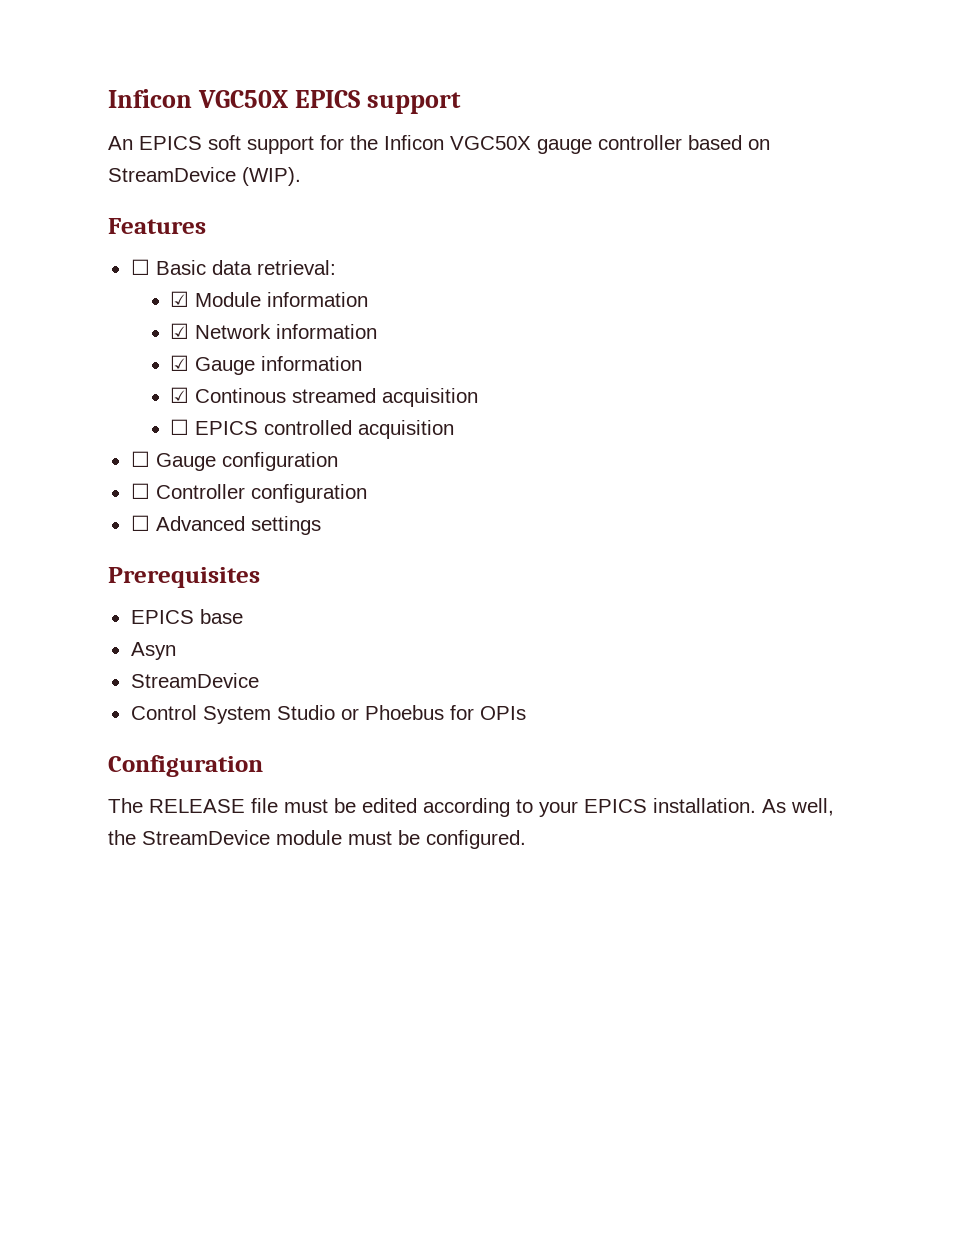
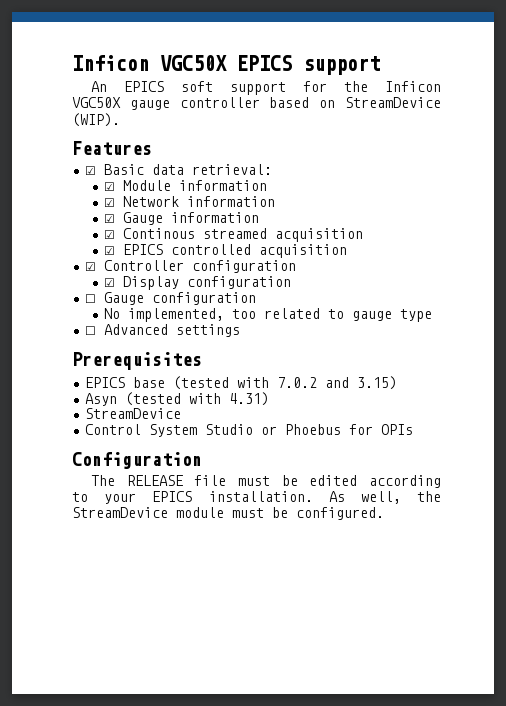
- ☐ Basic data retrieval:
+ ☑ Basic data retrieval:
- ☐ EPICS controlled acquisition
+ ☑ EPICS controlled acquisition
+ ☑ Controller configuration
+ ☑ Display configuration
  ☐ Gauge configuration
- ☐ Controller configuration
+ No implemented, too related to gauge type
- EPICS base
- Asyn
+ EPICS base (tested with 7.0.2 and 3.15)
+ Asyn (tested with 4.31)

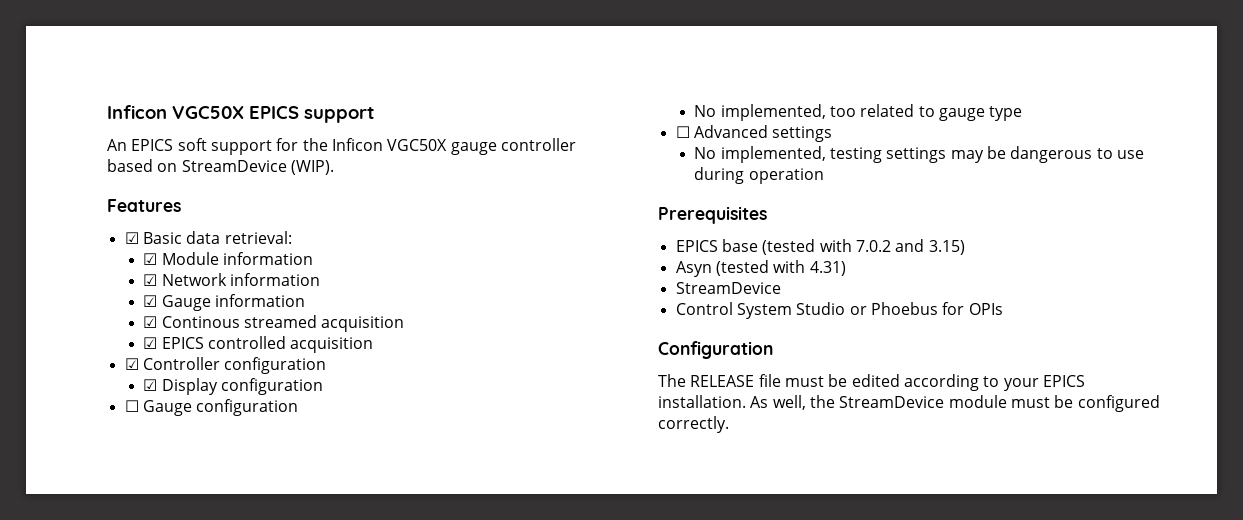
+ No implemented, testing settings may be dangerous to use during operation
- As well, the StreamDevice module must be configured.
+ As well, the StreamDevice module must be configured correctly.

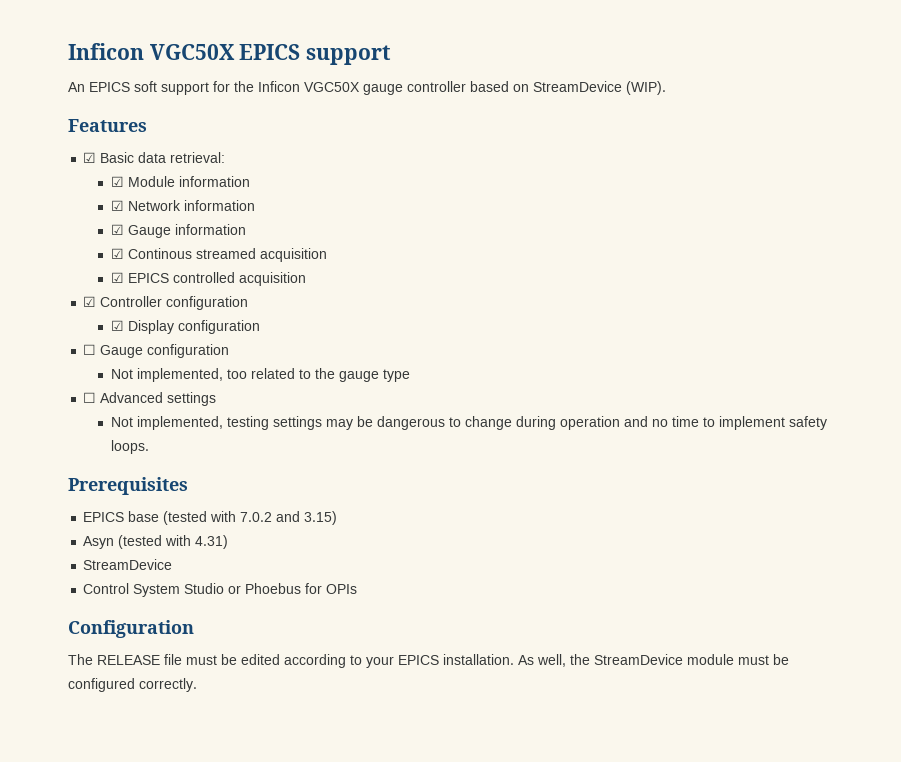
- No implemented, too related to gauge type
+ Not implemented, too related to the gauge type
- No implemented, testing settings may be dangerous to use during operation
+ Not implemented, testing settings may be dangerous to change during operation and no time to implement safety loops.

